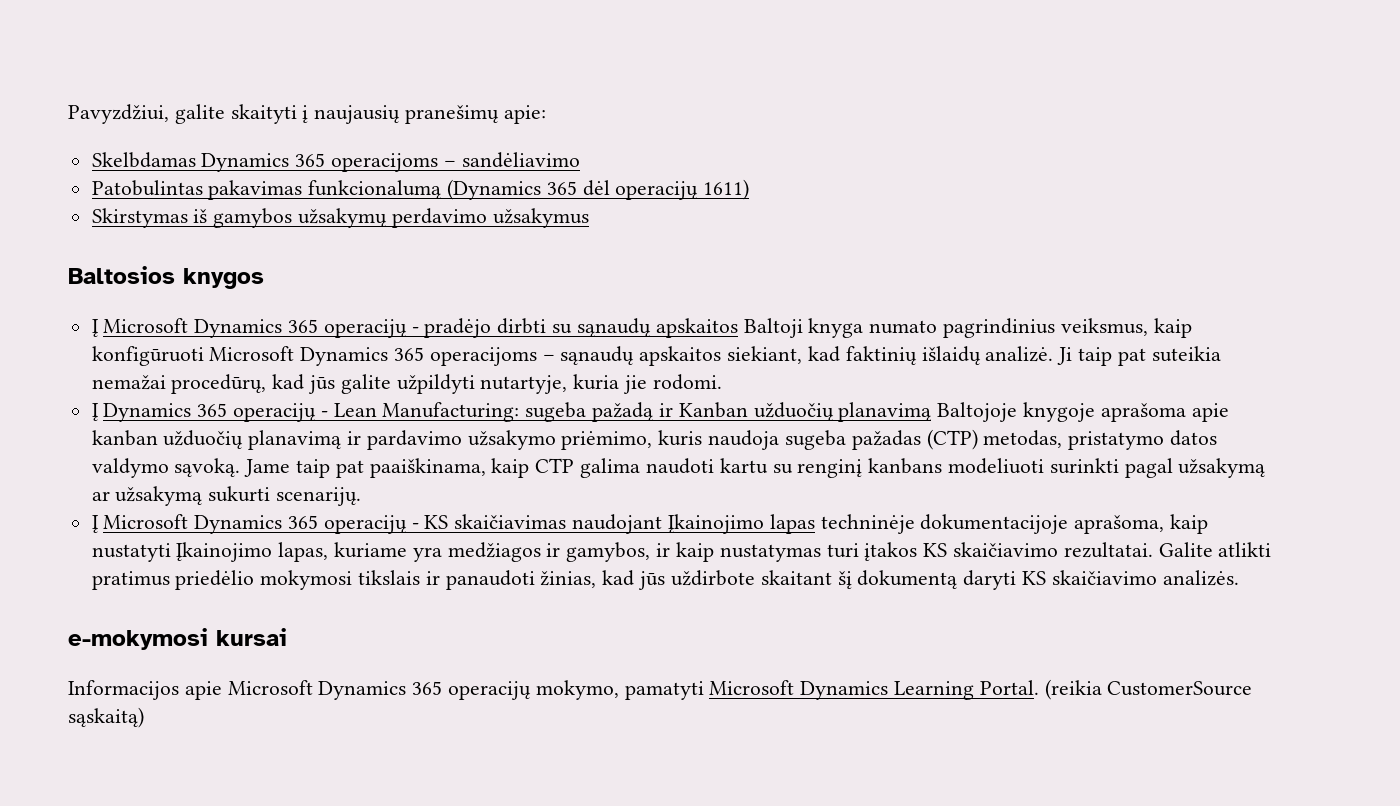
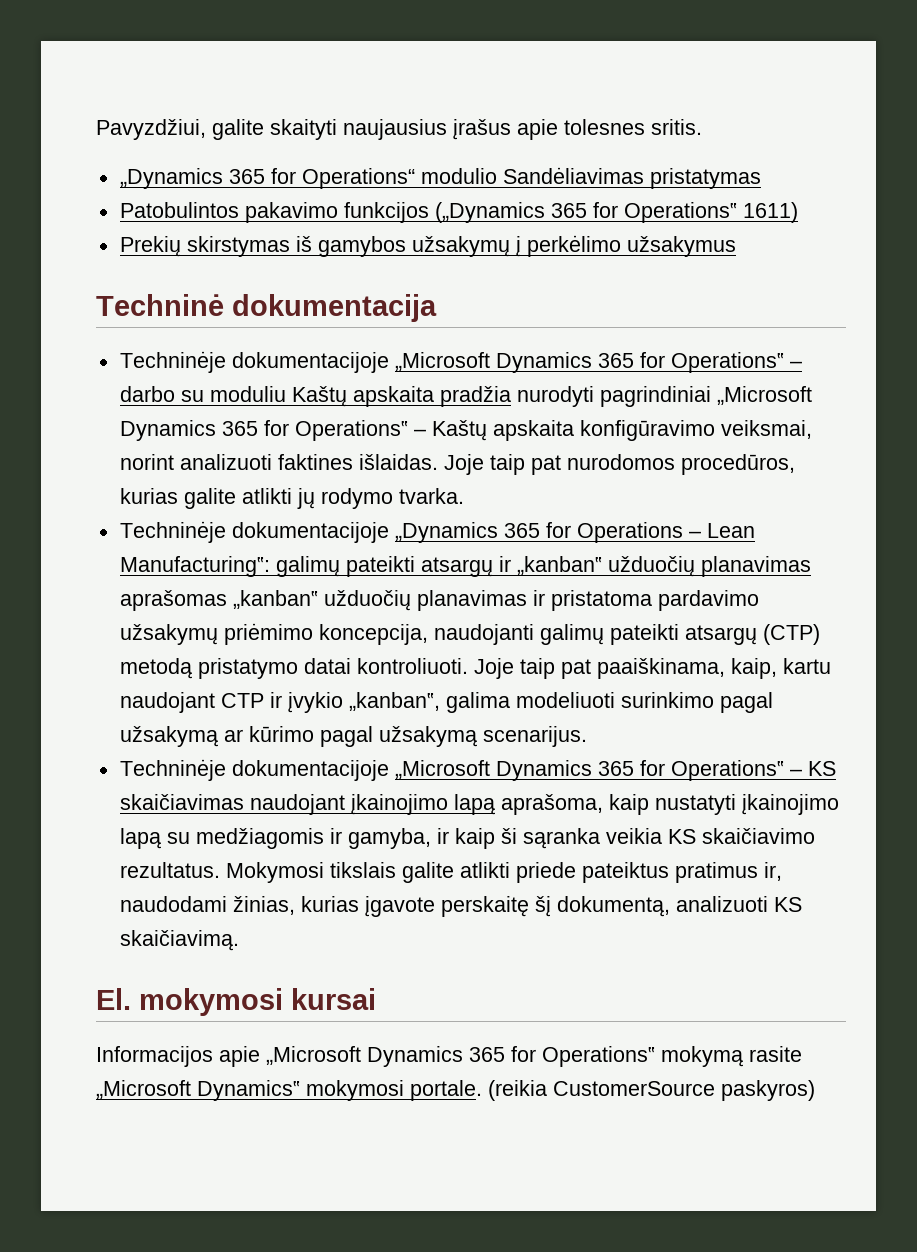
- Pavyzdžiui, galite skaityti į naujausių pranešimų apie:
- Skelbdamas Dynamics 365 operacijoms – sandėliavimo
- Patobulintas pakavimas funkcionalumą (Dynamics 365 dėl operacijų 1611)
+ Pavyzdžiui, galite skaityti naujausius įrašus apie tolesnes sritis.
+ „Dynamics 365 for Operations“ modulio Sandėliavimas pristatymas
+ Patobulintos pakavimo funkcijos („Dynamics 365 for Operations‟ 1611)
- Skirstymas iš gamybos užsakymų perdavimo užsakymus
+ Prekių skirstymas iš gamybos užsakymų į perkėlimo užsakymus
- Baltosios knygos
- Į Microsoft Dynamics 365 operacijų - pradėjo dirbti su sąnaudų apskaitos Baltoji knyga numato pagrindinius veiksmus, kaip konfigūruoti Microsoft Dynamics 365 operacijoms – sąnaudų apskaitos siekiant, kad faktinių išlaidų analizė. Ji taip pat suteikia nemažai procedūrų, kad jūs galite užpildyti nutartyje, kuria jie rodomi.
- Į Dynamics 365 operacijų - Lean Manufacturing: sugeba pažadą ir Kanban užduočių planavimą Baltojoje knygoje aprašoma apie kanban užduočių planavimą ir pardavimo užsakymo priėmimo, kuris naudoja sugeba pažadas (CTP) metodas, pristatymo datos valdymo sąvoką. Jame taip pat paaiškinama, kaip CTP galima naudoti kartu su renginį kanbans modeliuoti surinkti pagal užsakymą ar užsakymą sukurti scenarijų.
- Į Microsoft Dynamics 365 operacijų - KS skaičiavimas naudojant Įkainojimo lapas techninėje dokumentacijoje aprašoma, kaip nustatyti Įkainojimo lapas, kuriame yra medžiagos ir gamybos, ir kaip nustatymas turi įtakos KS skaičiavimo rezultatai. Galite atlikti pratimus priedėlio mokymosi tikslais ir panaudoti žinias, kad jūs uždirbote skaitant šį dokumentą daryti KS skaičiavimo analizės.
- e-mokymosi kursai
+ Techninė dokumentacija
+ Techninėje dokumentacijoje „Microsoft Dynamics 365 for Operations‟ – darbo su moduliu Kaštų apskaita pradžia nurodyti pagrindiniai „Microsoft Dynamics 365 for Operations‟ – Kaštų apskaita konfigūravimo veiksmai, norint analizuoti faktines išlaidas. Joje taip pat nurodomos procedūros, kurias galite atlikti jų rodymo tvarka.
+ Techninėje dokumentacijoje „Dynamics 365 for Operations – Lean Manufacturing‟: galimų pateikti atsargų ir „kanban‟ užduočių planavimas aprašomas „kanban‟ užduočių planavimas ir pristatoma pardavimo užsakymų priėmimo koncepcija, naudojanti galimų pateikti atsargų (CTP) metodą pristatymo datai kontroliuoti. Joje taip pat paaiškinama, kaip, kartu naudojant CTP ir įvykio „kanban‟, galima modeliuoti surinkimo pagal užsakymą ar kūrimo pagal užsakymą scenarijus.
+ Techninėje dokumentacijoje „Microsoft Dynamics 365 for Operations‟ – KS skaičiavimas naudojant įkainojimo lapą aprašoma, kaip nustatyti įkainojimo lapą su medžiagomis ir gamyba, ir kaip ši sąranka veikia KS skaičiavimo rezultatus. Mokymosi tikslais galite atlikti priede pateiktus pratimus ir, naudodami žinias, kurias įgavote perskaitę šį dokumentą, analizuoti KS skaičiavimą.
+ El. mokymosi kursai
- Informacijos apie Microsoft Dynamics 365 operacijų mokymo, pamatyti Microsoft Dynamics Learning Portal.
+ Informacijos apie „Microsoft Dynamics 365 for Operations‟ mokymą rasite „Microsoft Dynamics‟ mokymosi portale.
- (reikia CustomerSource sąskaitą)
+ (reikia CustomerSource paskyros)

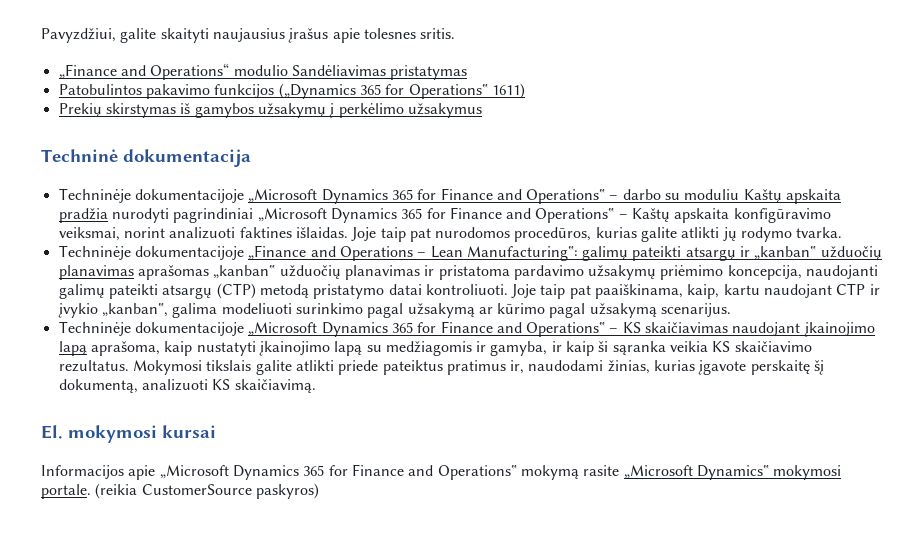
- „Dynamics 365 for Operations“ modulio Sandėliavimas pristatymas
+ „Finance and Operations“ modulio Sandėliavimas pristatymas
- Techninėje dokumentacijoje „Microsoft Dynamics 365 for Operations‟ – darbo su moduliu Kaštų apskaita pradžia nurodyti pagrindiniai „Microsoft Dynamics 365 for Operations‟ – Kaštų apskaita konfigūravimo veiksmai, norint analizuoti faktines išlaidas.
+ Techninėje dokumentacijoje „Microsoft Dynamics 365 for Finance and Operations‟ – darbo su moduliu Kaštų apskaita pradžia nurodyti pagrindiniai „Microsoft Dynamics 365 for Finance and Operations‟ – Kaštų apskaita konfigūravimo veiksmai, norint analizuoti faktines išlaidas.
- Techninėje dokumentacijoje „Dynamics 365 for Operations – Lean Manufacturing‟: galimų pateikti atsargų ir „kanban‟ užduočių planavimas aprašomas „kanban‟ užduočių planavimas ir pristatoma pardavimo užsakymų priėmimo koncepcija, naudojanti galimų pateikti atsargų (CTP) metodą pristatymo datai kontroliuoti.
+ Techninėje dokumentacijoje „Finance and Operations – Lean Manufacturing‟: galimų pateikti atsargų ir „kanban‟ užduočių planavimas aprašomas „kanban‟ užduočių planavimas ir pristatoma pardavimo užsakymų priėmimo koncepcija, naudojanti galimų pateikti atsargų (CTP) metodą pristatymo datai kontroliuoti.
- Techninėje dokumentacijoje „Microsoft Dynamics 365 for Operations‟ – KS skaičiavimas naudojant įkainojimo lapą aprašoma, kaip nustatyti įkainojimo lapą su medžiagomis ir gamyba, ir kaip ši sąranka veikia KS skaičiavimo rezultatus.
+ Techninėje dokumentacijoje „Microsoft Dynamics 365 for Finance and Operations‟ – KS skaičiavimas naudojant įkainojimo lapą aprašoma, kaip nustatyti įkainojimo lapą su medžiagomis ir gamyba, ir kaip ši sąranka veikia KS skaičiavimo rezultatus.
- Informacijos apie „Microsoft Dynamics 365 for Operations‟ mokymą rasite „Microsoft Dynamics‟ mokymosi portale.
+ Informacijos apie „Microsoft Dynamics 365 for Finance and Operations‟ mokymą rasite „Microsoft Dynamics‟ mokymosi portale.

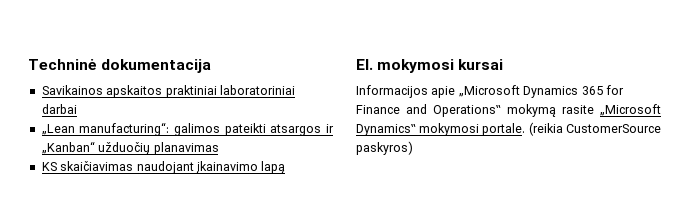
- Pavyzdžiui, galite skaityti naujausius įrašus apie tolesnes sritis.
- „Finance and Operations“ modulio Sandėliavimas pristatymas
- Patobulintos pakavimo funkcijos („Dynamics 365 for Operations‟ 1611)
- Prekių skirstymas iš gamybos užsakymų į perkėlimo užsakymus
  Techninė dokumentacija
- Techninėje dokumentacijoje „Microsoft Dynamics 365 for Finance and Operations‟ – darbo su moduliu Kaštų apskaita pradžia nurodyti pagrindiniai „Microsoft Dynamics 365 for Finance and Operations‟ – Kaštų apskaita konfigūravimo veiksmai, norint analizuoti faktines išlaidas. Joje taip pat nurodomos procedūros, kurias galite atlikti jų rodymo tvarka.
- Techninėje dokumentacijoje „Finance and Operations – Lean Manufacturing‟: galimų pateikti atsargų ir „kanban‟ užduočių planavimas aprašomas „kanban‟ užduočių planavimas ir pristatoma pardavimo užsakymų priėmimo koncepcija, naudojanti galimų pateikti atsargų (CTP) metodą pristatymo datai kontroliuoti. Joje taip pat paaiškinama, kaip, kartu naudojant CTP ir įvykio „kanban‟, galima modeliuoti surinkimo pagal užsakymą ar kūrimo pagal užsakymą scenarijus.
- Techninėje dokumentacijoje „Microsoft Dynamics 365 for Finance and Operations‟ – KS skaičiavimas naudojant įkainojimo lapą aprašoma, kaip nustatyti įkainojimo lapą su medžiagomis ir gamyba, ir kaip ši sąranka veikia KS skaičiavimo rezultatus. Mokymosi tikslais galite atlikti priede pateiktus pratimus ir, naudodami žinias, kurias įgavote perskaitę šį dokumentą, analizuoti KS skaičiavimą.
+ Savikainos apskaitos praktiniai laboratoriniai darbai
+ „Lean manufacturing“: galimos pateikti atsargos ir „Kanban“ užduočių planavimas
+ KS skaičiavimas naudojant įkainavimo lapą

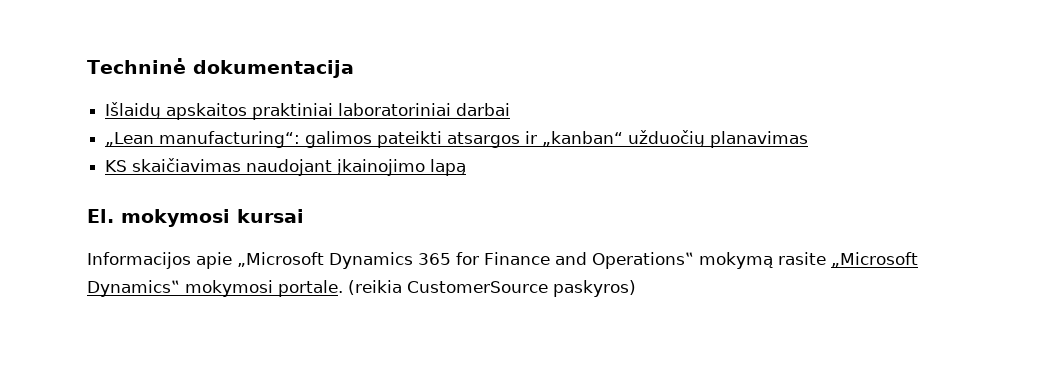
- Savikainos apskaitos praktiniai laboratoriniai darbai
+ Išlaidų apskaitos praktiniai laboratoriniai darbai
- „Lean manufacturing“: galimos pateikti atsargos ir „Kanban“ užduočių planavimas
+ „Lean manufacturing“: galimos pateikti atsargos ir „kanban“ užduočių planavimas
- KS skaičiavimas naudojant įkainavimo lapą
+ KS skaičiavimas naudojant įkainojimo lapą

